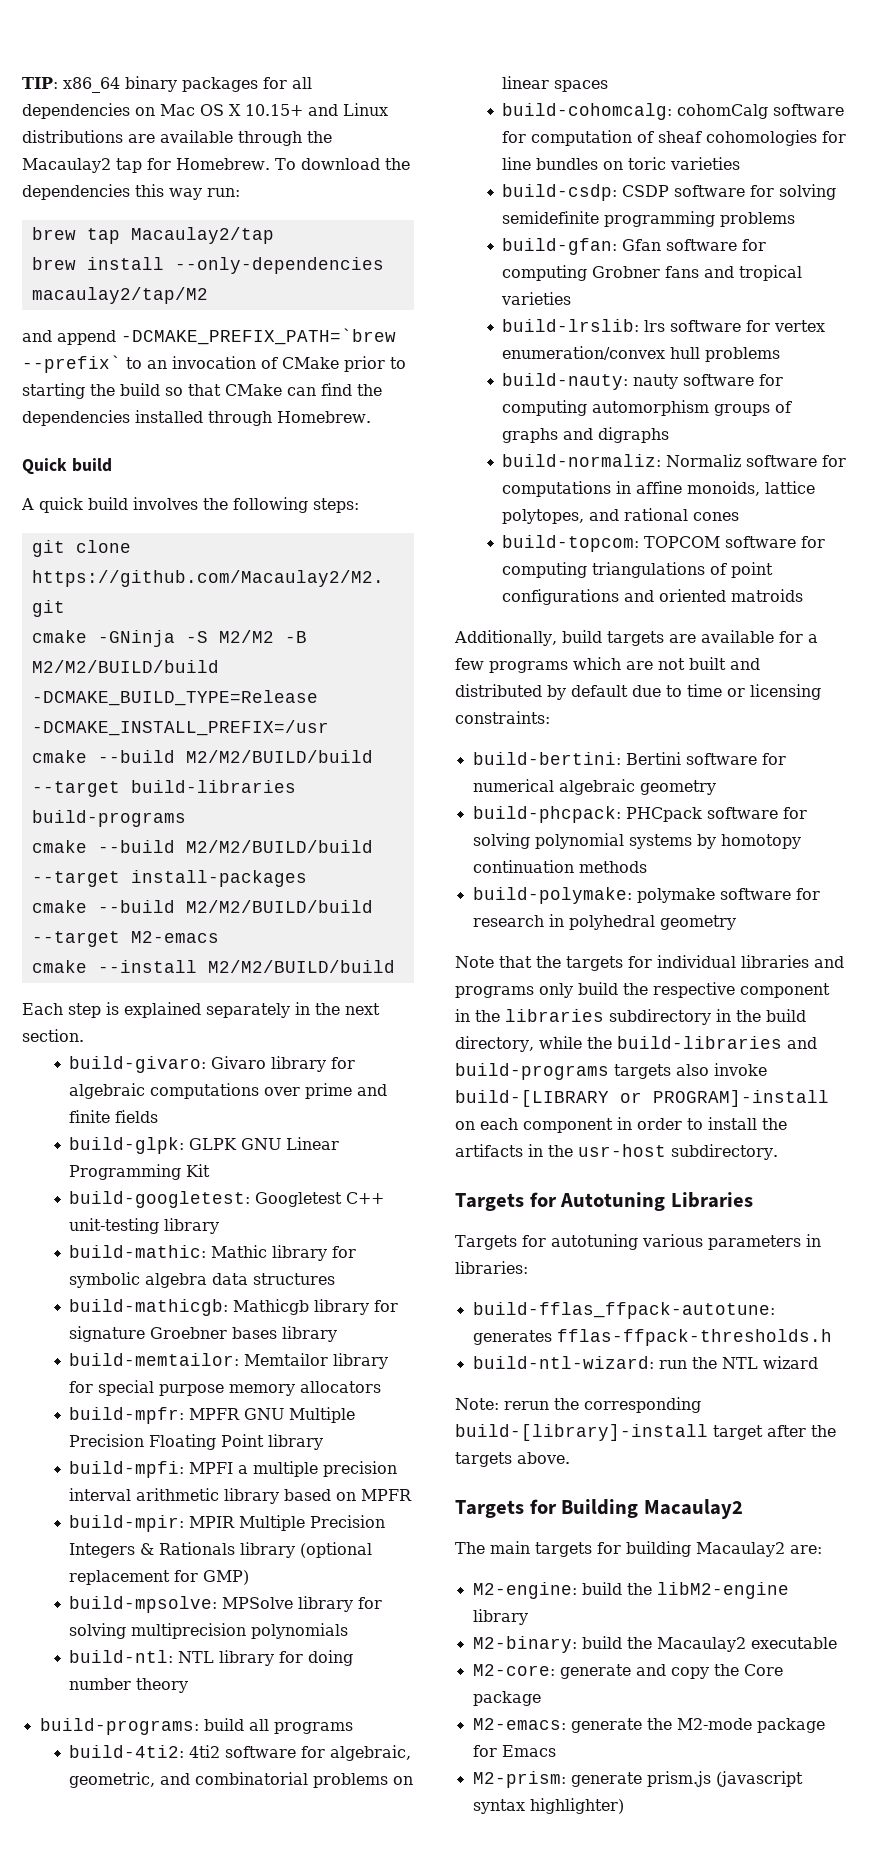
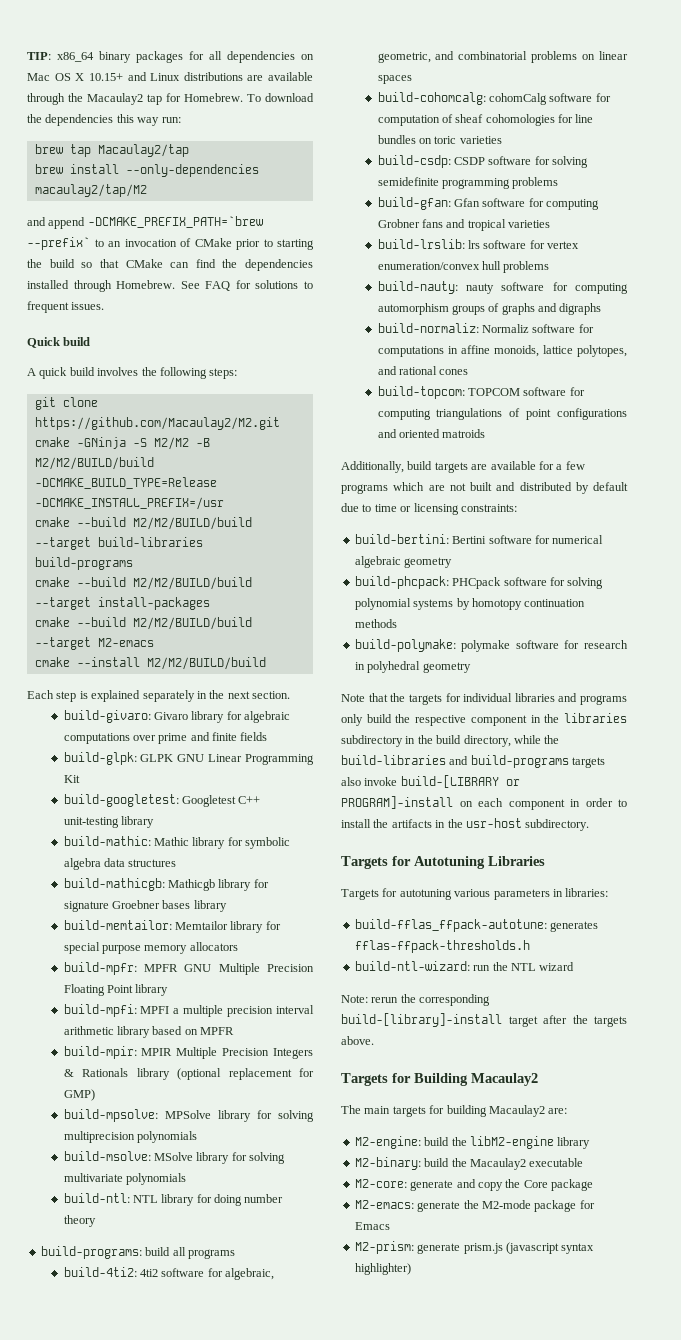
+ See FAQ for solutions to frequent issues.
+ build-msolve: MSolve library for solving multivariate polynomials

